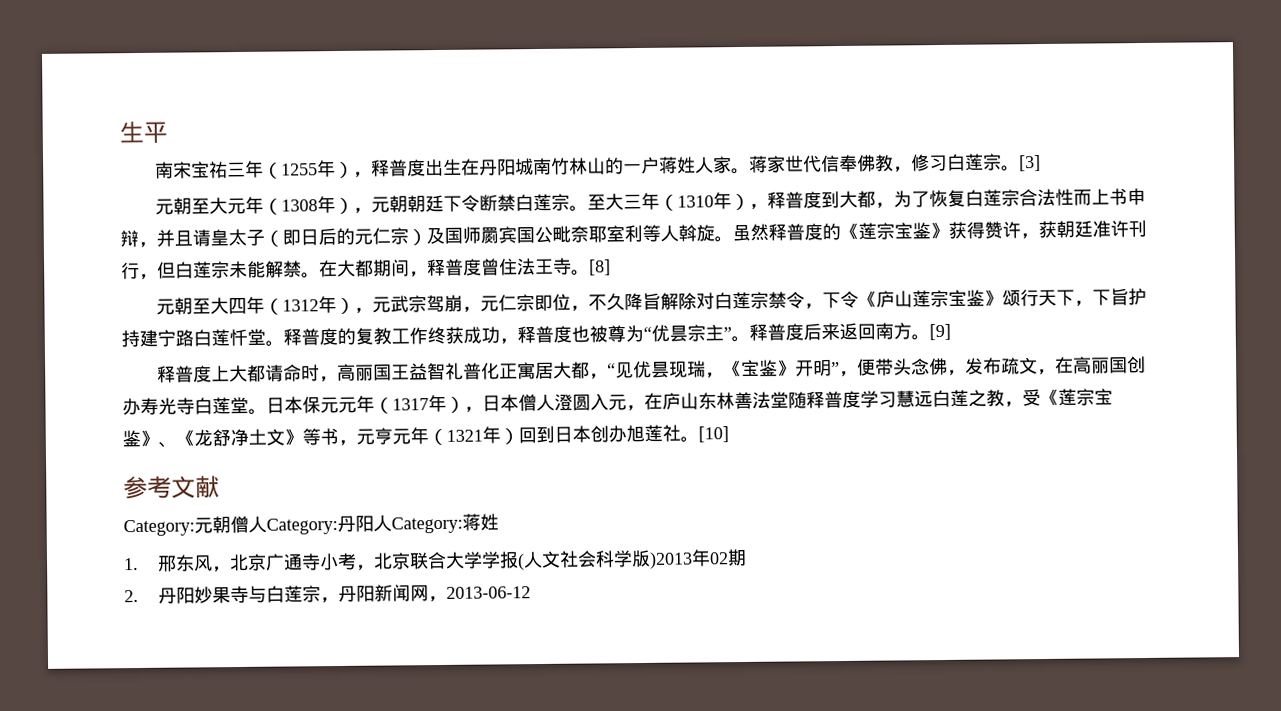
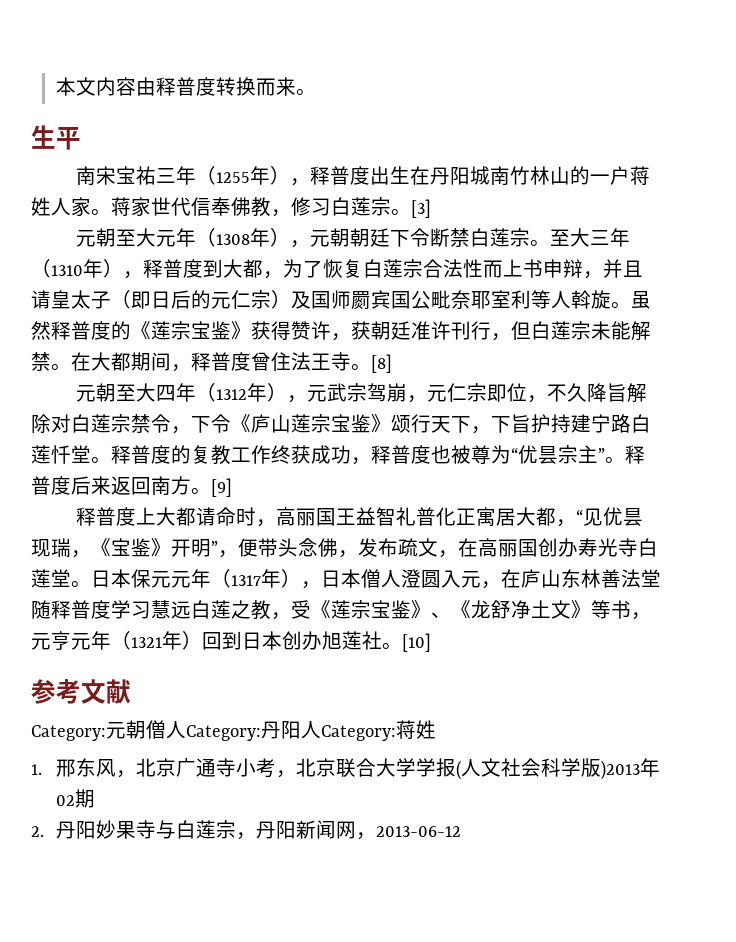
+ 本文内容由释普度转换而来。

